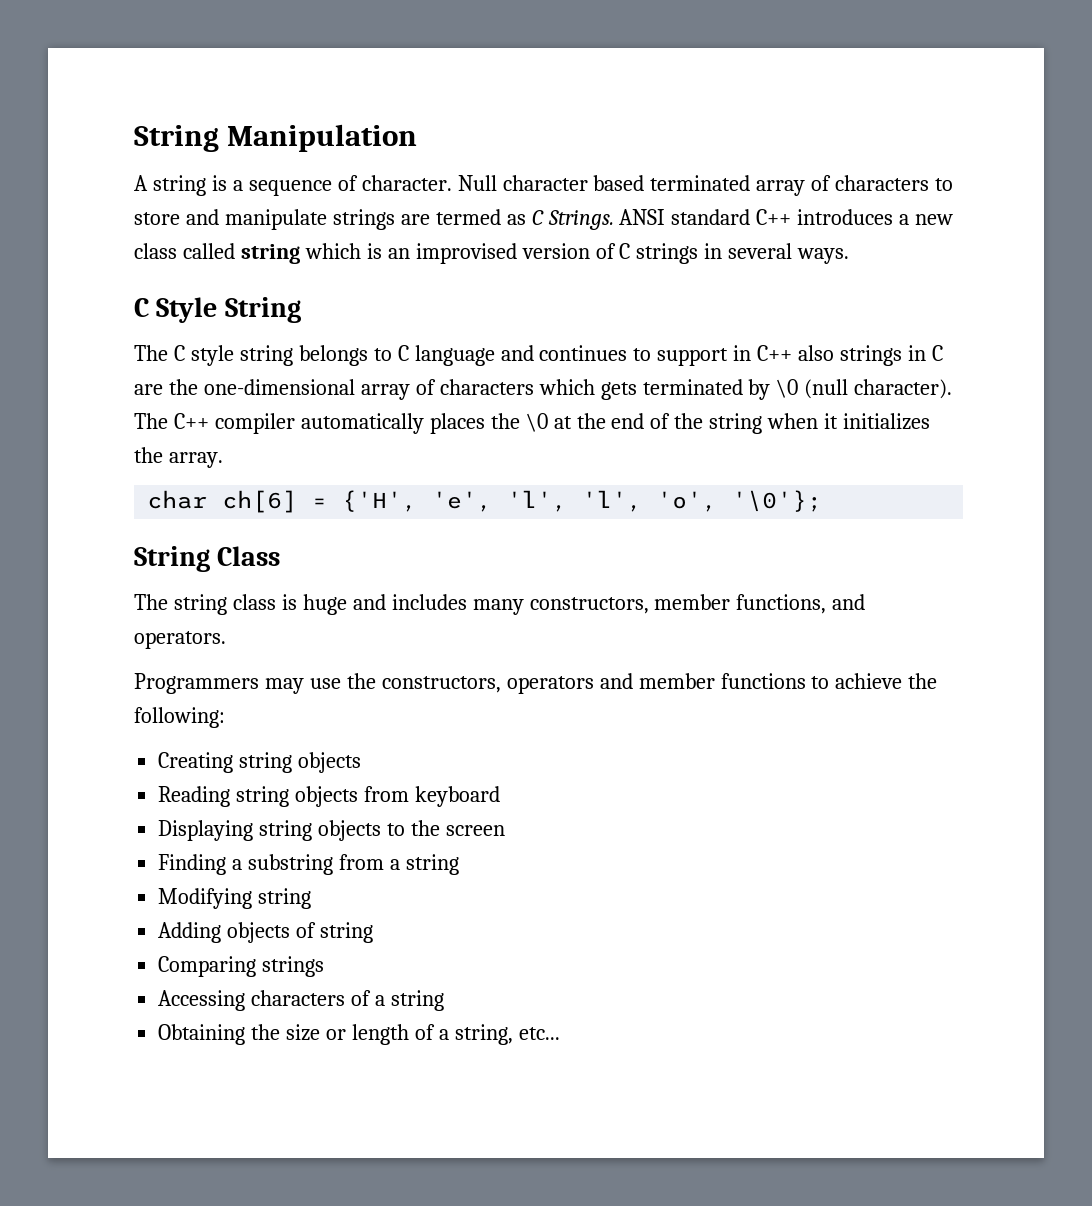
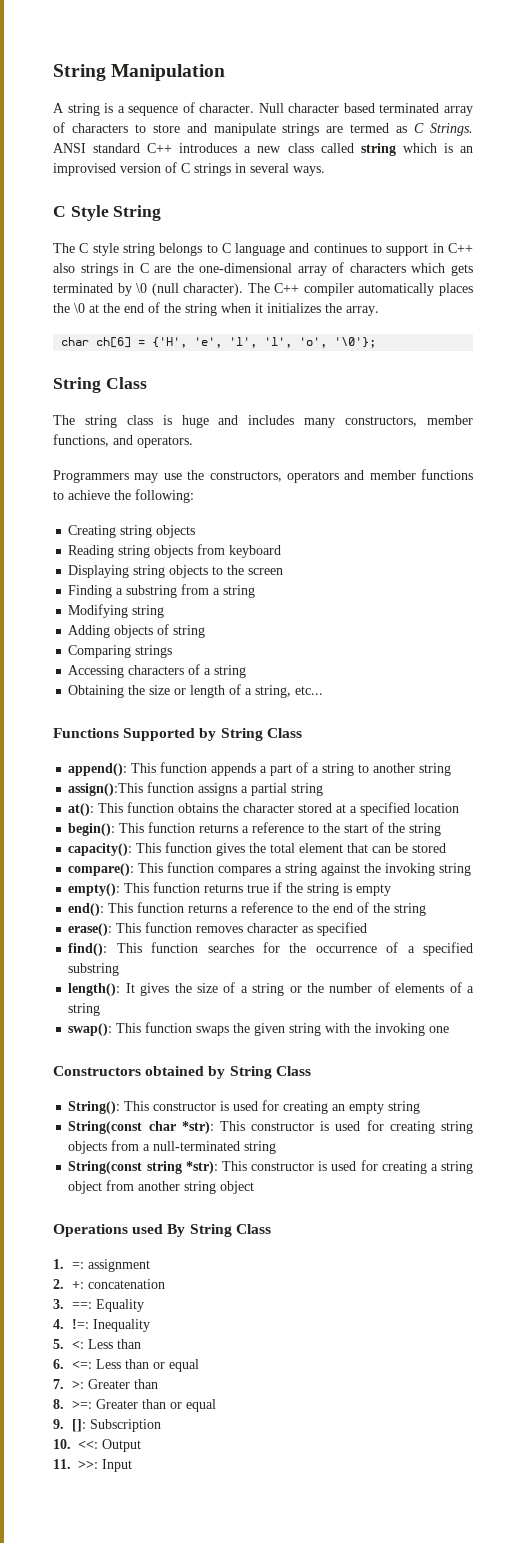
+ Functions Supported by String Class
+ append(): This function appends a part of a string to another string
+ assign():This function assigns a partial string
+ at(): This function obtains the character stored at a specified location
+ begin(): This function returns a reference to the start of the string
+ capacity(): This function gives the total element that can be stored
+ compare(): This function compares a string against the invoking string
+ empty(): This function returns true if the string is empty
+ end(): This function returns a reference to the end of the string
+ erase(): This function removes character as specified
+ find(): This function searches for the occurrence of a specified substring
+ length(): It gives the size of a string or the number of elements of a string
+ swap(): This function swaps the given string with the invoking one
+ Constructors obtained by String Class
+ String(): This constructor is used for creating an empty string
+ String(const char *str): This constructor is used for creating string objects from a null-terminated string
+ String(const string *str): This constructor is used for creating a string object from another string object
+ Operations used By String Class
+ 1. =: assignment
+ 2. +: concatenation
+ 3. ==: Equality
+ 4. !=: Inequality
+ 5. <: Less than
+ 6. <=: Less than or equal
+ 7. >: Greater than
+ 8. >=: Greater than or equal
+ 9. []: Subscription
+ 10. <<: Output
+ 11. >>: Input

